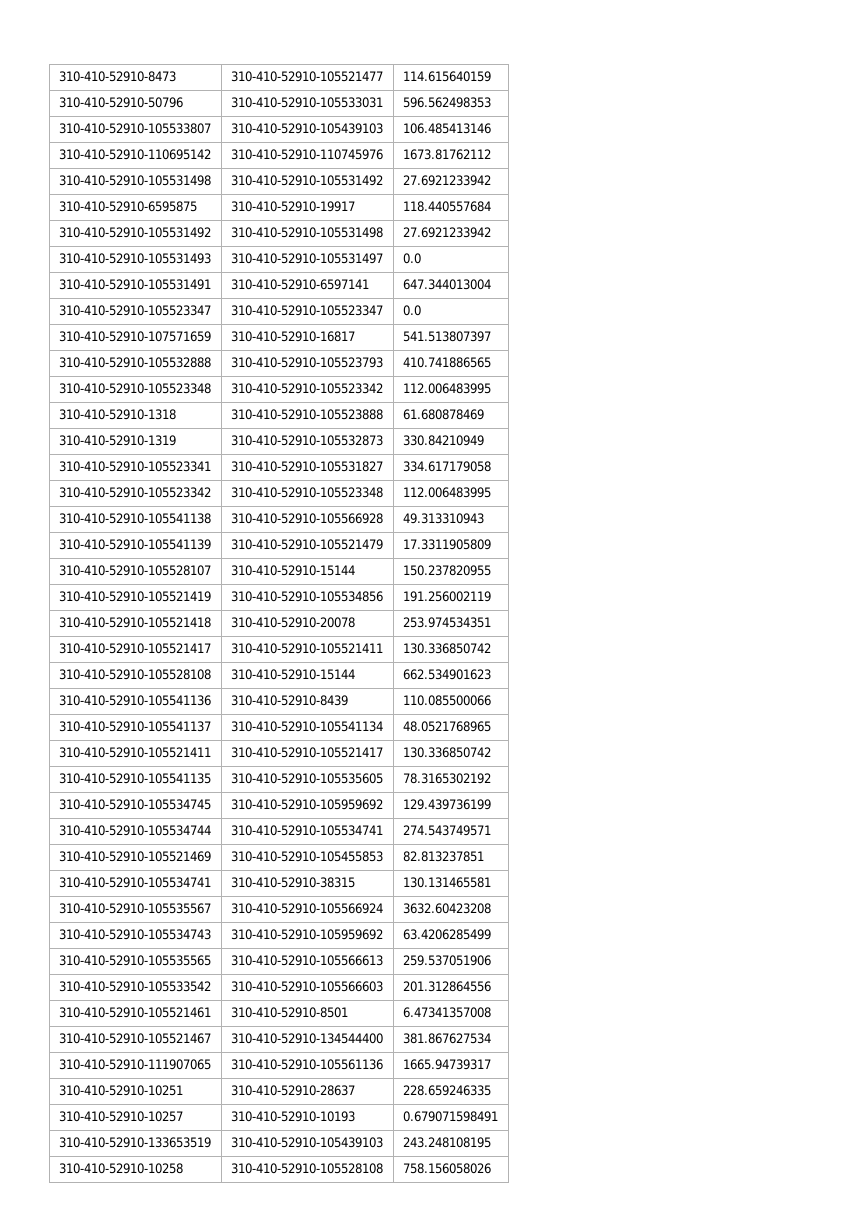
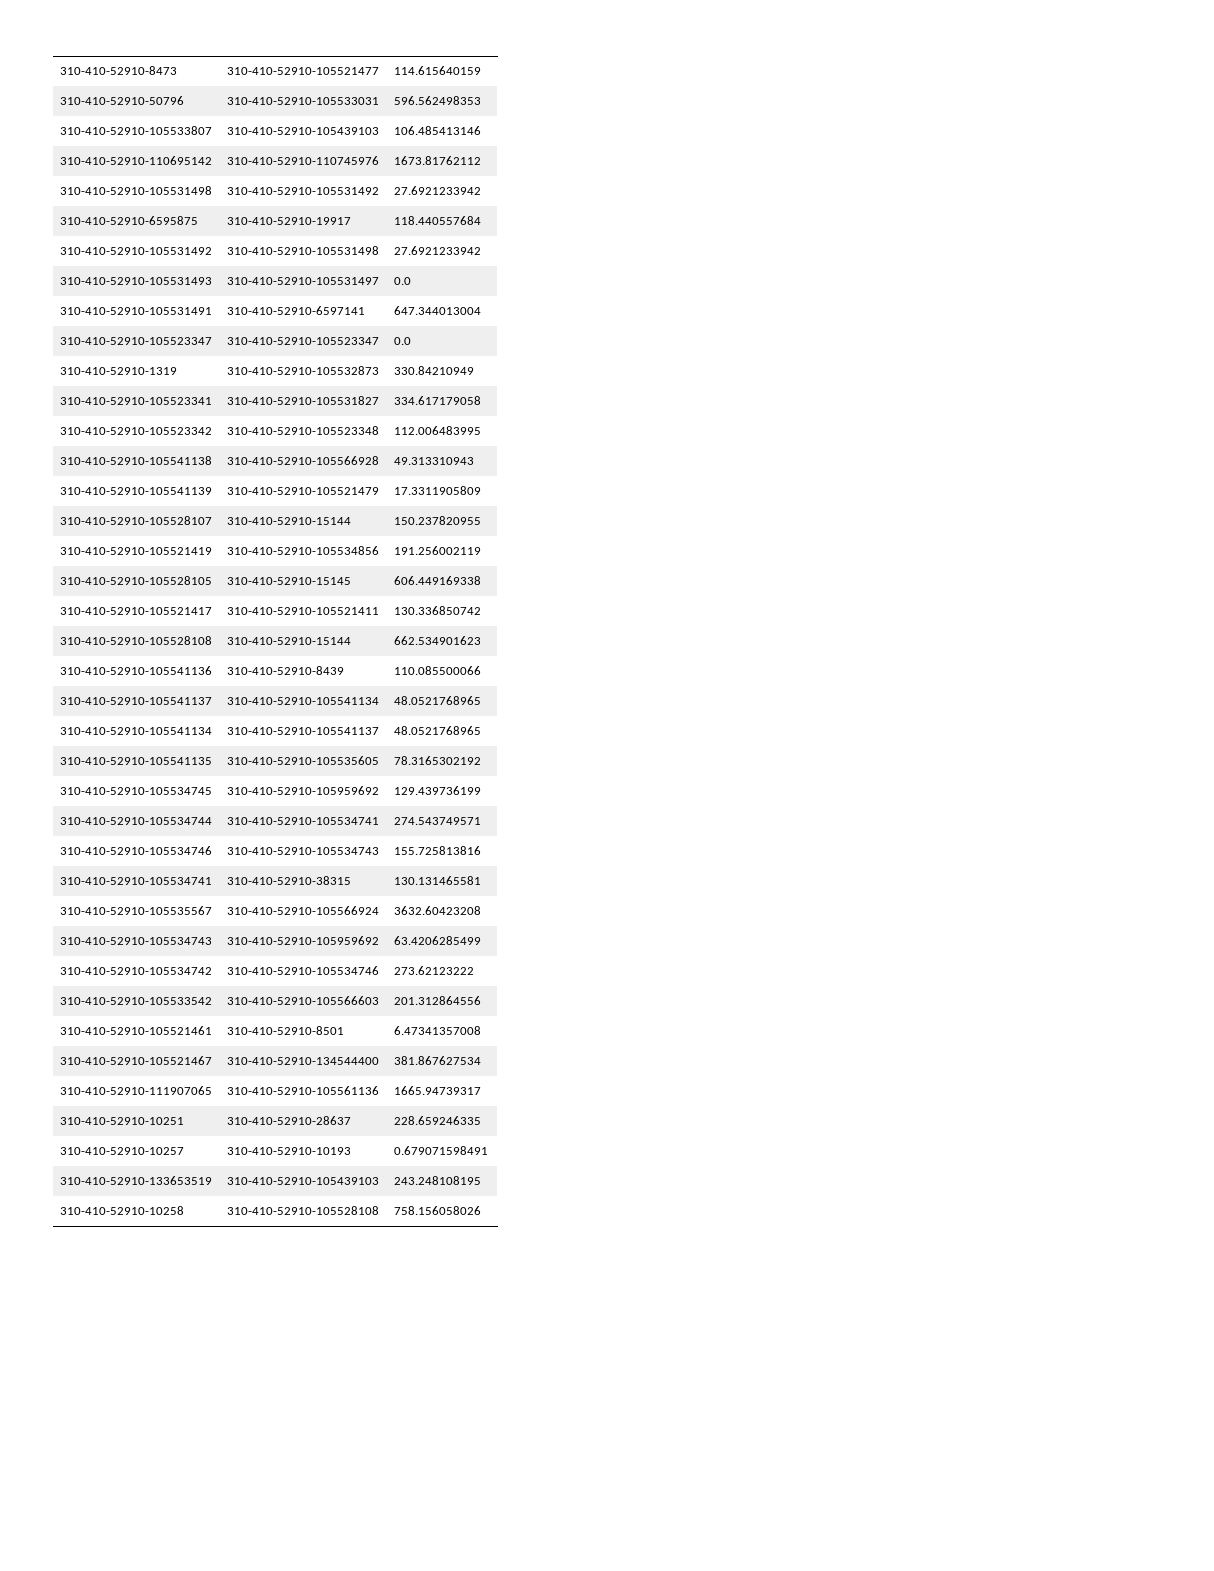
- 310-410-52910-107571659 | 310-410-52910-16817 | 541.513807397
- 310-410-52910-105532888 | 310-410-52910-105523793 | 410.741886565
- 310-410-52910-105523348 | 310-410-52910-105523342 | 112.006483995
- 310-410-52910-1318 | 310-410-52910-105523888 | 61.680878469
- 310-410-52910-105521418 | 310-410-52910-20078 | 253.974534351
+ 310-410-52910-105528105 | 310-410-52910-15145 | 606.449169338
- 310-410-52910-105521411 | 310-410-52910-105521417 | 130.336850742
+ 310-410-52910-105541134 | 310-410-52910-105541137 | 48.0521768965
- 310-410-52910-105521469 | 310-410-52910-105455853 | 82.813237851
+ 310-410-52910-105534746 | 310-410-52910-105534743 | 155.725813816
- 310-410-52910-105535565 | 310-410-52910-105566613 | 259.537051906
+ 310-410-52910-105534742 | 310-410-52910-105534746 | 273.62123222

